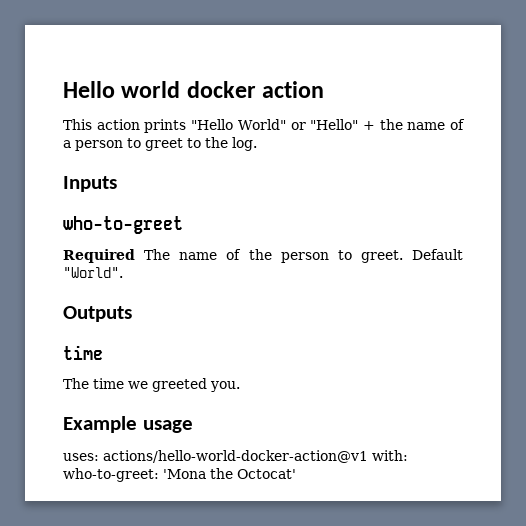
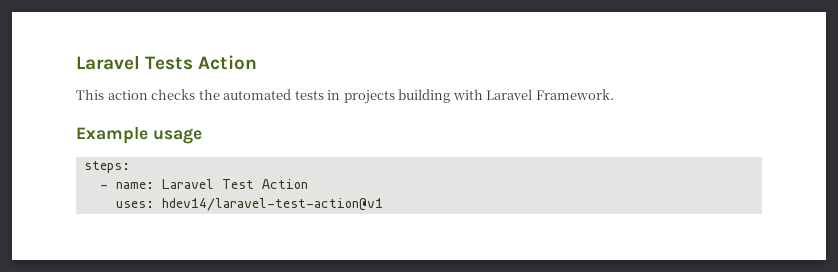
- Hello world docker action
- This action prints "Hello World" or "Hello" + the name of a person to greet to the log.
- Inputs
- who-to-greet
- Required The name of the person to greet. Default "World".
- Outputs
- time
- The time we greeted you.
+ Laravel Tests Action
+ This action checks the automated tests in projects building with Laravel Framework.
  Example usage
- uses: actions/hello-world-docker-action@v1 with: who-to-greet: 'Mona the Octocat'
+ steps:
+ - name: Laravel Test Action
+ uses: hdev14/laravel-test-action@v1

